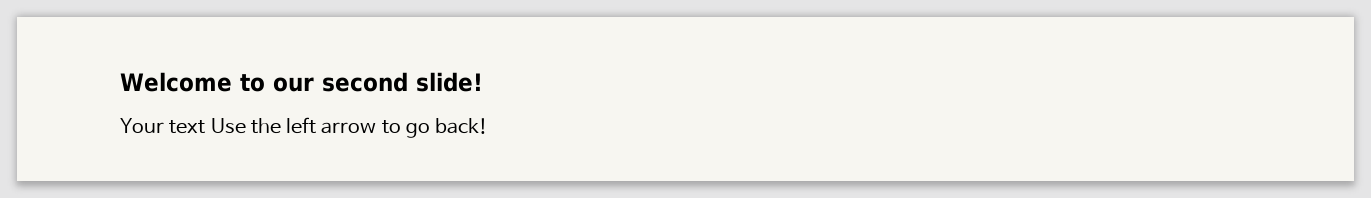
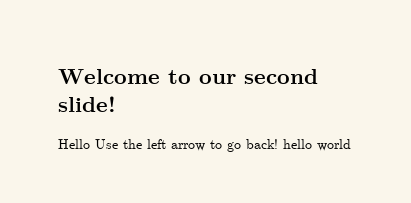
- Your text Use the left arrow to go back!
+ Hello Use the left arrow to go back! hello world

